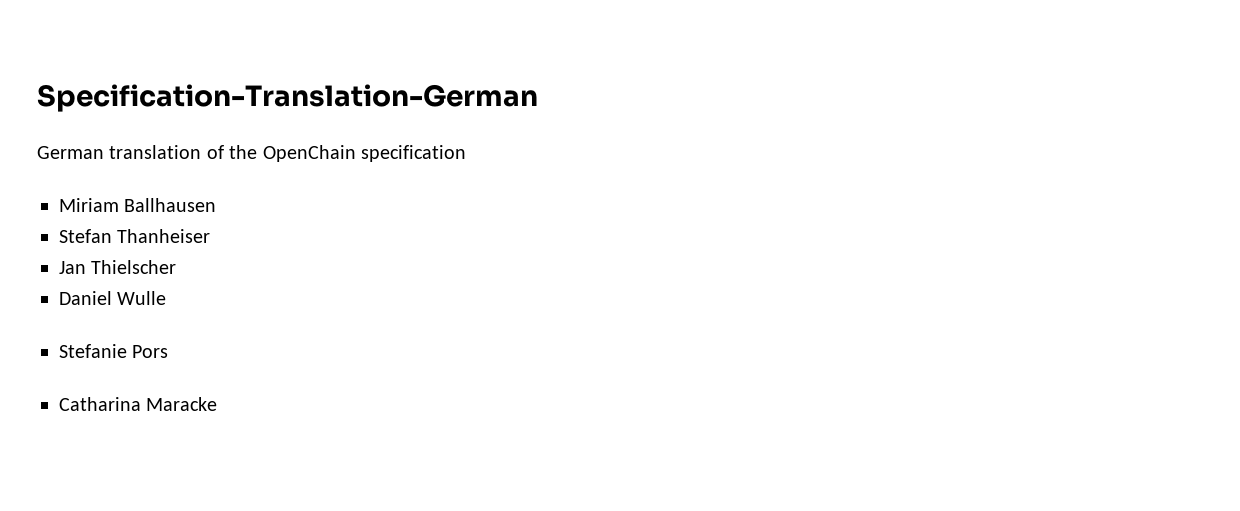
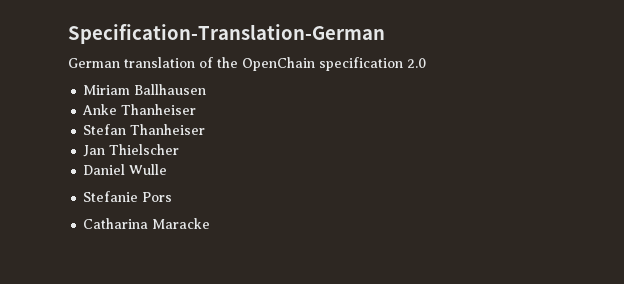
- German translation of the OpenChain specification
+ German translation of the OpenChain specification 2.0
+ Anke Thanheiser

